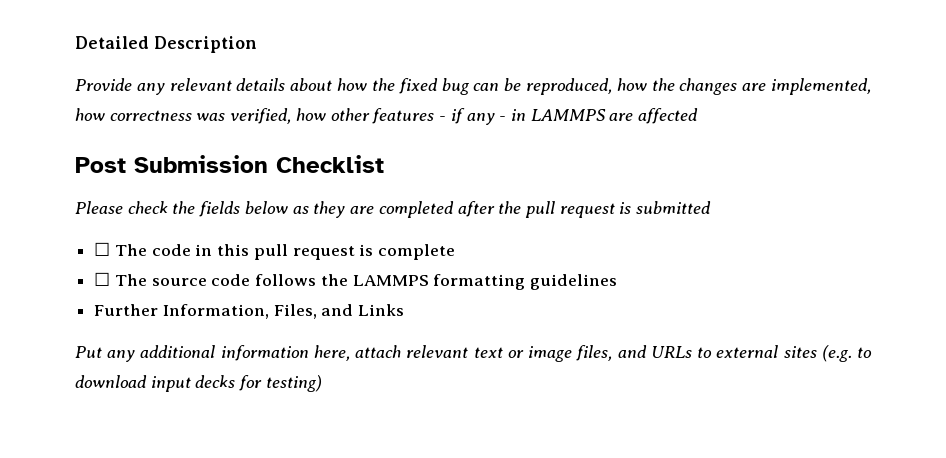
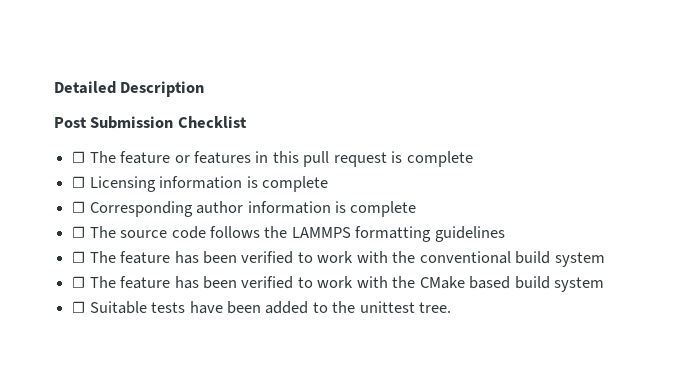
- Provide any relevant details about how the fixed bug can be reproduced, how the changes are implemented, how correctness was verified, how other features - if any - in LAMMPS are affected
  Post Submission Checklist
- Please check the fields below as they are completed after the pull request is submitted
- ☐ The code in this pull request is complete
+ ☐ The feature or features in this pull request is complete
+ ☐ Licensing information is complete
+ ☐ Corresponding author information is complete
- Further Information, Files, and Links
- Put any additional information here, attach relevant text or image files, and URLs to external sites (e.g. to download input decks for testing)
+ ☐ The feature has been verified to work with the conventional build system
+ ☐ The feature has been verified to work with the CMake based build system
+ ☐ Suitable tests have been added to the unittest tree.

